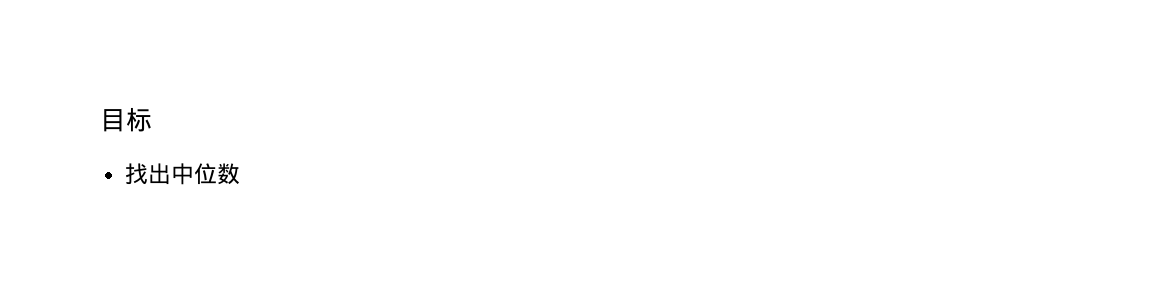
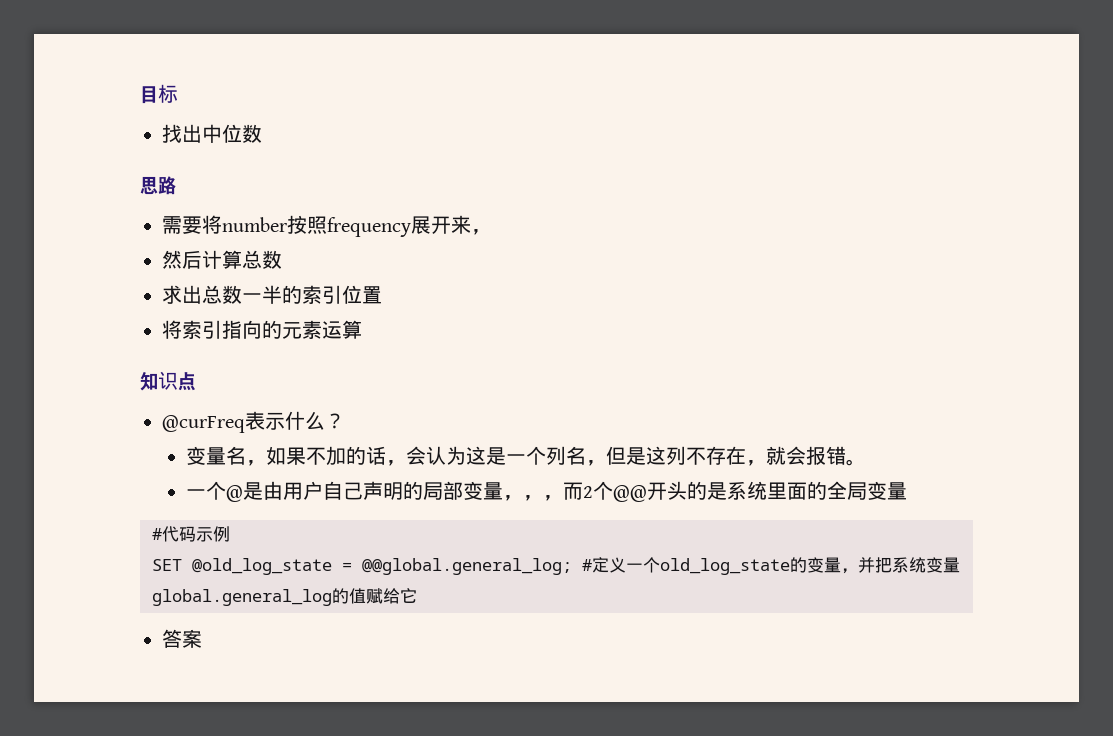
+ 思路
+ 需要将number按照frequency展开来，
+ 然后计算总数
+ 求出总数一半的索引位置
+ 将索引指向的元素运算
+ 知识点
+ @curFreq表示什么？
+ 变量名，如果不加的话，会认为这是一个列名，但是这列不存在，就会报错。
+ 一个@是由用户自己声明的局部变量，，，而2个@@开头的是系统里面的全局变量
+ #代码示例
+ SET @old_log_state = @@global.general_log; #定义一个old_log_state的变量，并把系统变量global.general_log的值赋给它
+ 答案

